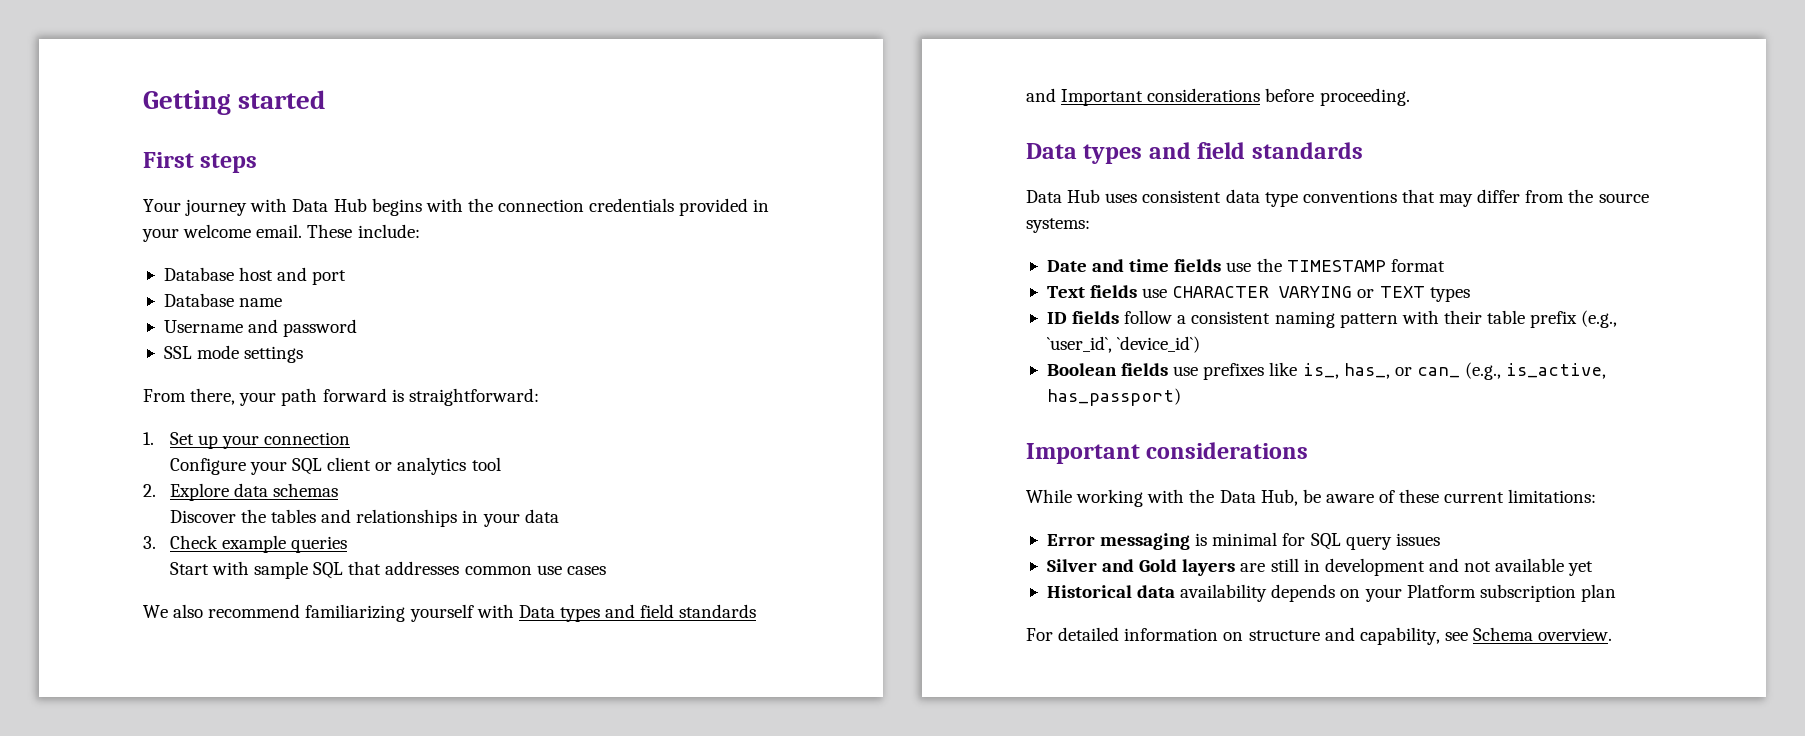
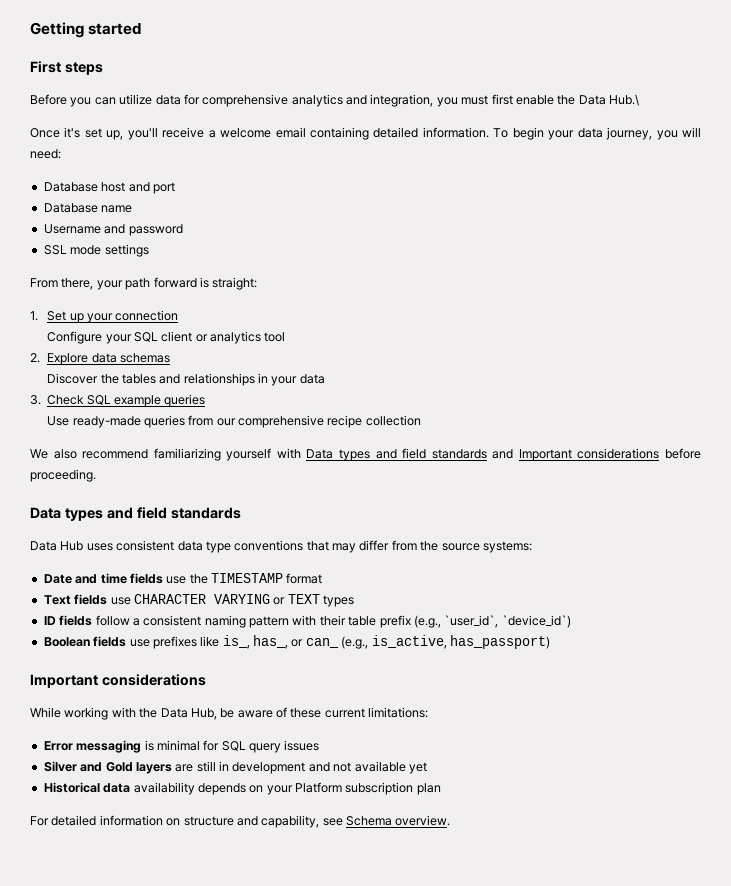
- Your journey with Data Hub begins with the connection credentials provided in your welcome email. These include:
+ Before you can utilize data for comprehensive analytics and integration, you must first enable the Data Hub.\
+ Once it's set up, you'll receive a welcome email containing detailed information. To begin your data journey, you will need:
- From there, your path forward is straightforward:
+ From there, your path forward is straight:
- 3. Check example queries
+ 3. Check SQL example queries
- Start with sample SQL that addresses common use cases
+ Use ready-made queries from our comprehensive recipe collection

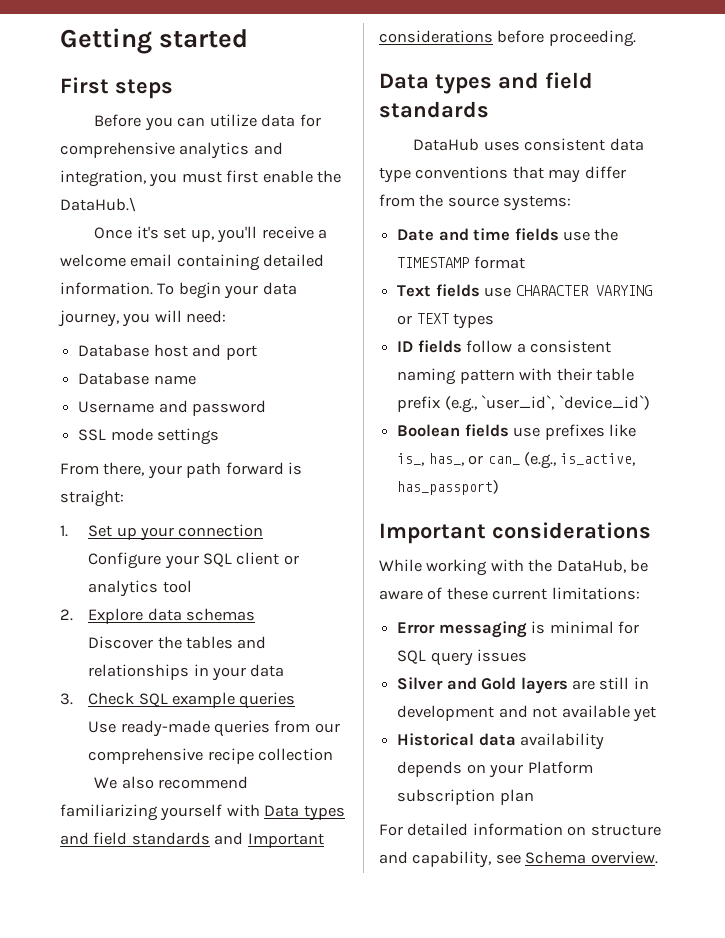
- Before you can utilize data for comprehensive analytics and integration, you must first enable the Data Hub.\
+ Before you can utilize data for comprehensive analytics and integration, you must first enable the DataHub.\
- Data Hub uses consistent data type conventions that may differ from the source systems:
+ DataHub uses consistent data type conventions that may differ from the source systems:
- While working with the Data Hub, be aware of these current limitations:
+ While working with the DataHub, be aware of these current limitations:

